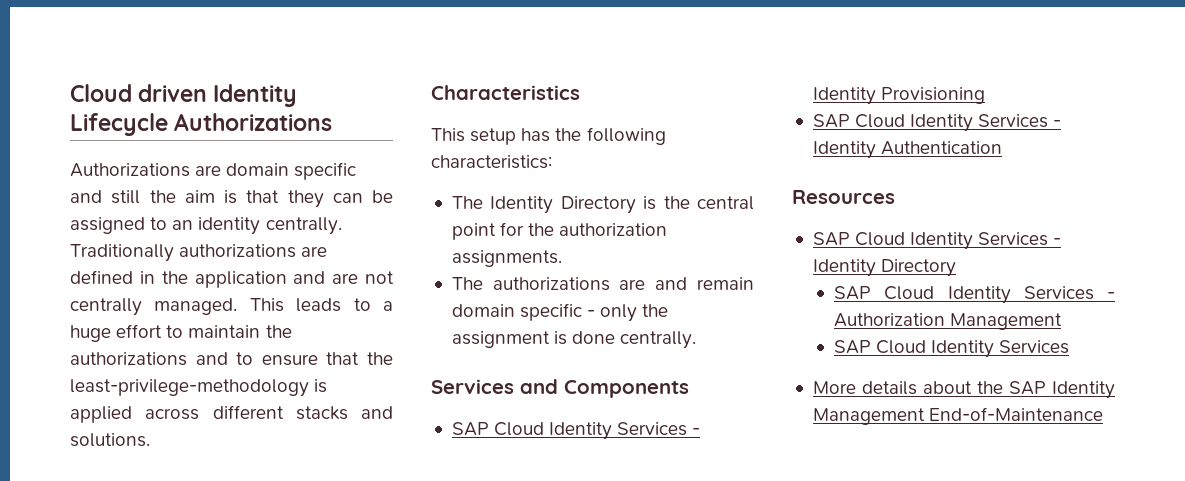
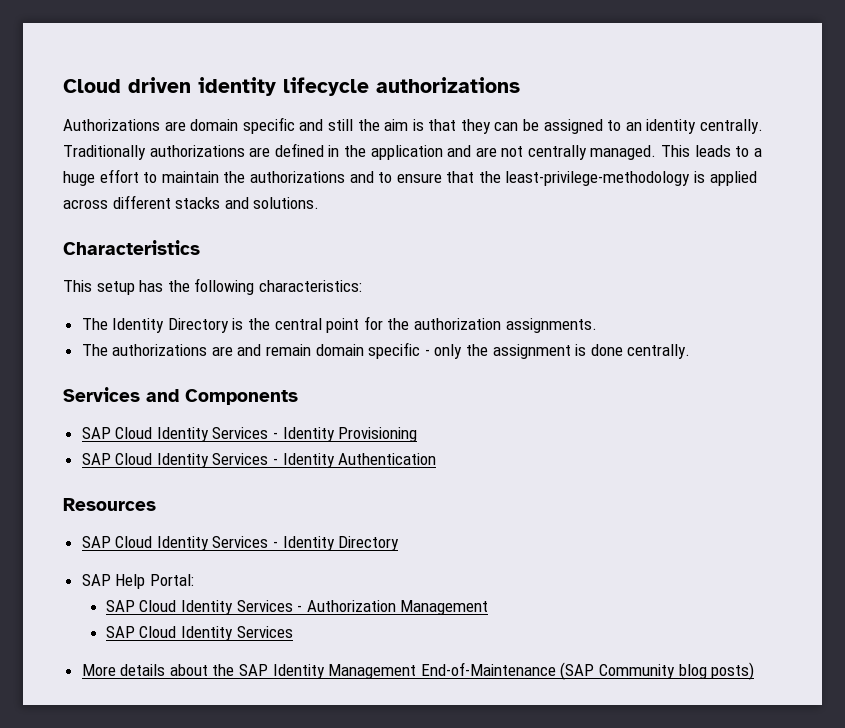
- Cloud driven Identity Lifecycle Authorizations
+ Cloud driven identity lifecycle authorizations
+ SAP Help Portal:
- More details about the SAP Identity Management End-of-Maintenance
+ More details about the SAP Identity Management End-of-Maintenance (SAP Community blog posts)

